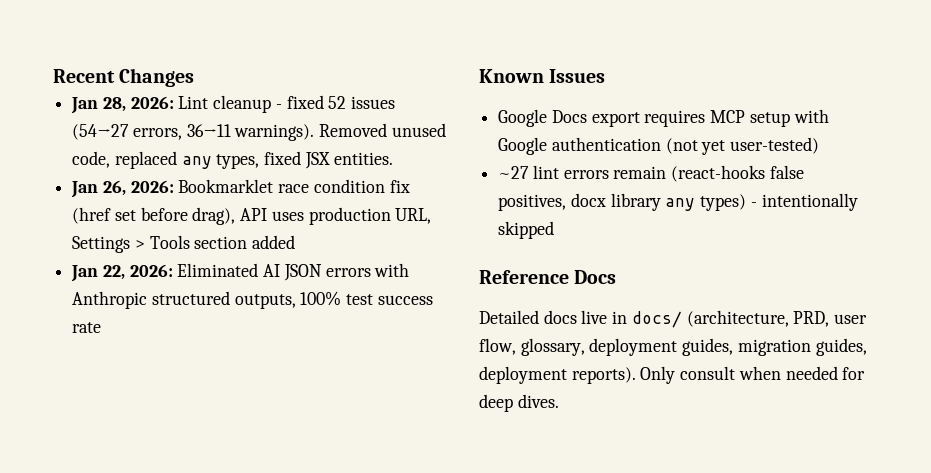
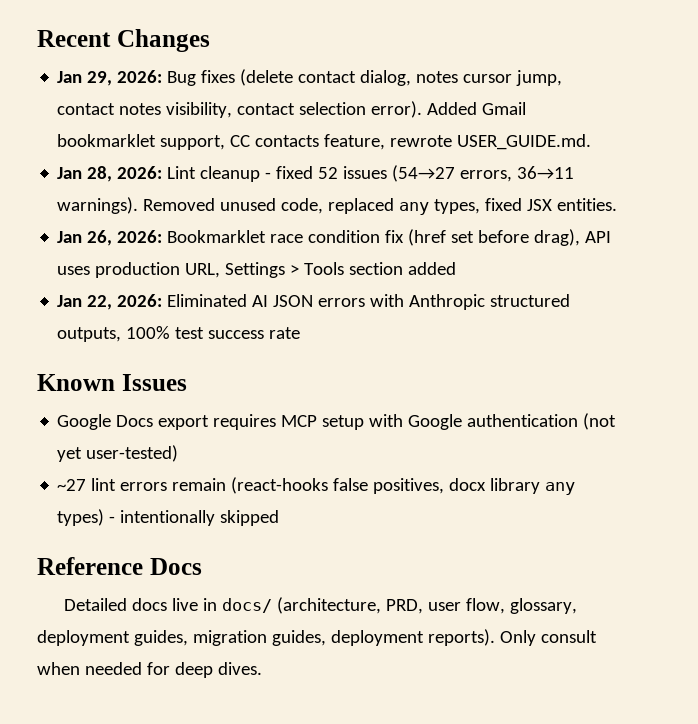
+ Jan 29, 2026: Bug fixes (delete contact dialog, notes cursor jump, contact notes visibility, contact selection error). Added Gmail bookmarklet support, CC contacts feature, rewrote USER_GUIDE.md.

